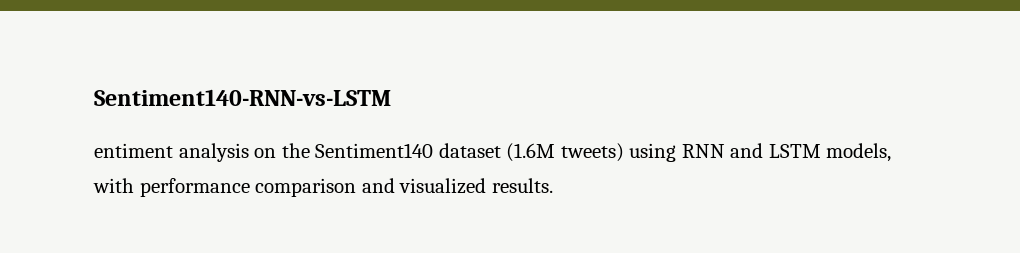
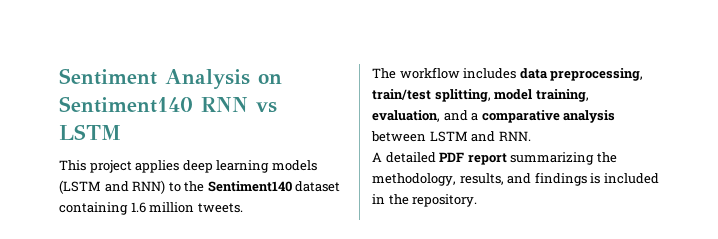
- Sentiment140-RNN-vs-LSTM
- entiment analysis on the Sentiment140 dataset (1.6M tweets) using RNN and LSTM models, with performance comparison and visualized results.
+ Sentiment Analysis on Sentiment140 RNN vs LSTM
+ This project applies deep learning models (LSTM and RNN) to the Sentiment140 dataset containing 1.6 million tweets.
+ The workflow includes data preprocessing, train/test splitting, model training, evaluation, and a comparative analysis between LSTM and RNN.
+ A detailed PDF report summarizing the methodology, results, and findings is included in the repository.

